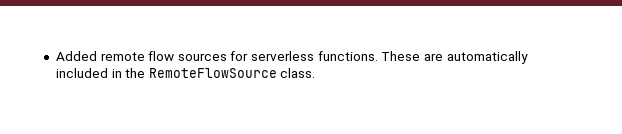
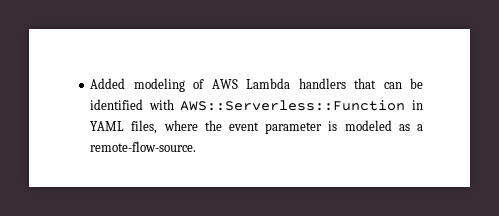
- Added remote flow sources for serverless functions. These are automatically included in the RemoteFlowSource class.
+ Added modeling of AWS Lambda handlers that can be identified with AWS::Serverless::Function in YAML files, where the event parameter is modeled as a remote-flow-source.

